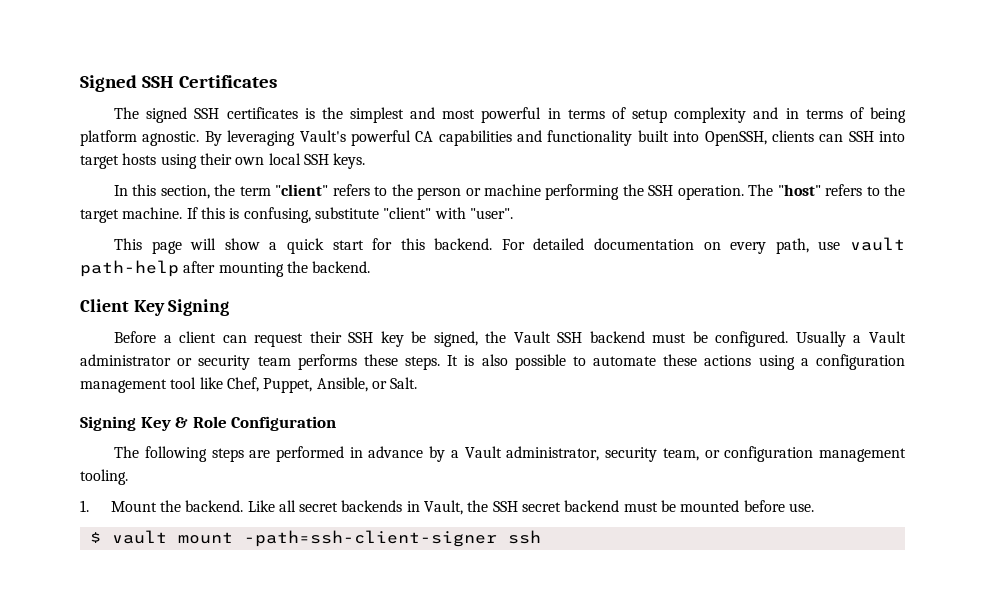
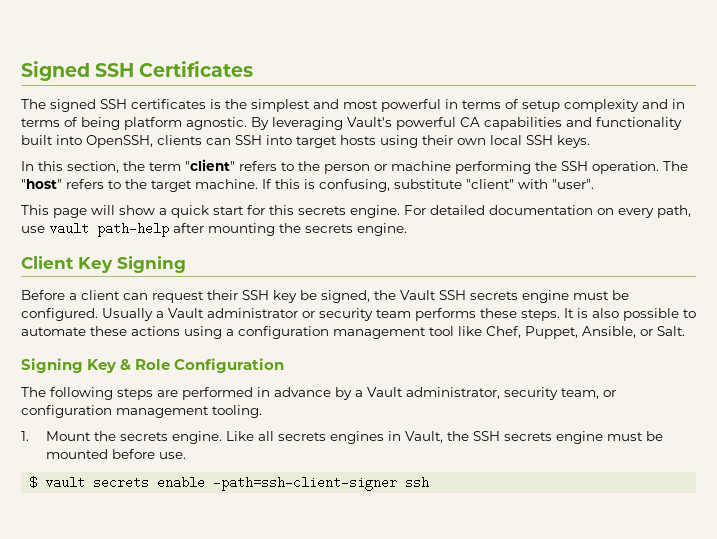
- This page will show a quick start for this backend.
+ This page will show a quick start for this secrets engine.
- For detailed documentation on every path, use vault path-help after mounting the backend.
+ For detailed documentation on every path, use vault path-help after mounting the secrets engine.
- Before a client can request their SSH key be signed, the Vault SSH backend must be configured.
+ Before a client can request their SSH key be signed, the Vault SSH secrets engine must be configured.
- 1. Mount the backend. Like all secret backends in Vault, the SSH secret backend must be mounted before use.
+ 1. Mount the secrets engine. Like all secrets engines in Vault, the SSH secrets engine must be mounted before use.
- $ vault mount -path=ssh-client-signer ssh
+ $ vault secrets enable -path=ssh-client-signer ssh

